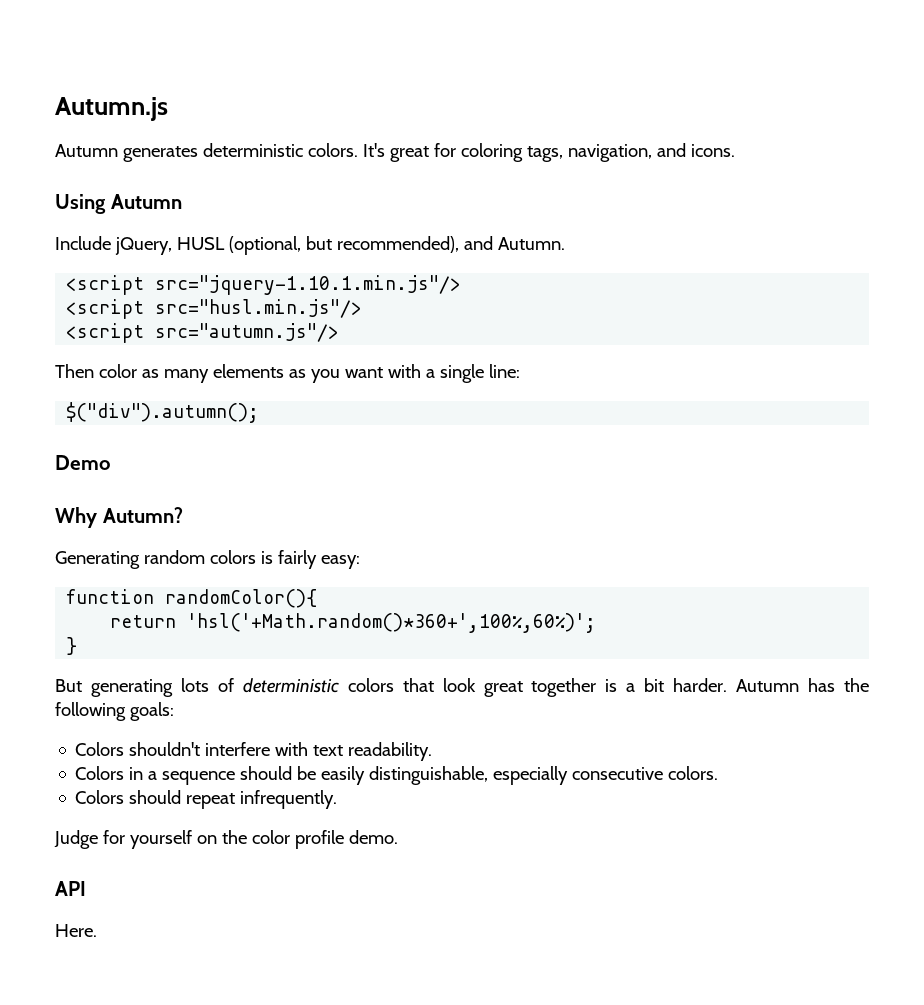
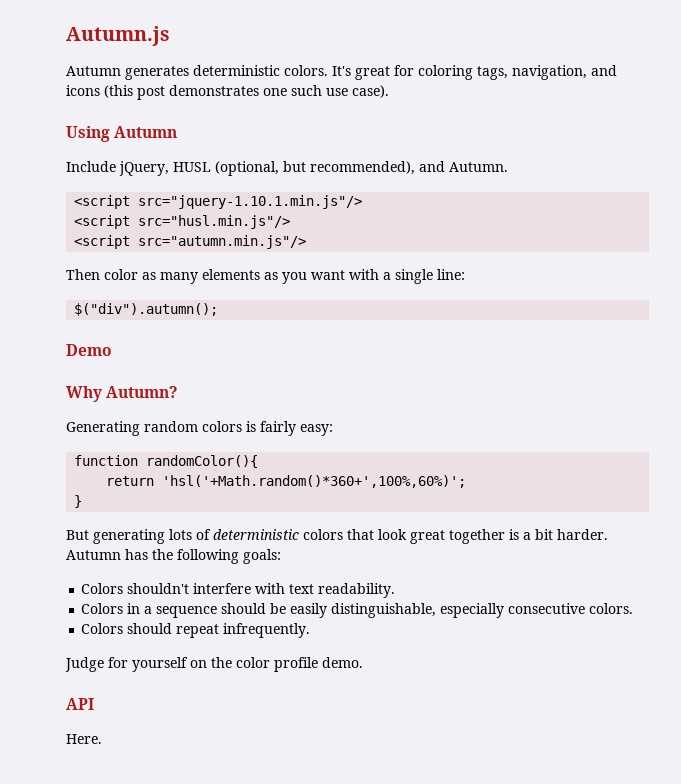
- It's great for coloring tags, navigation, and icons.
+ It's great for coloring tags, navigation, and icons (this post demonstrates one such use case).
- <script src="autumn.js"/>
+ <script src="autumn.min.js"/>

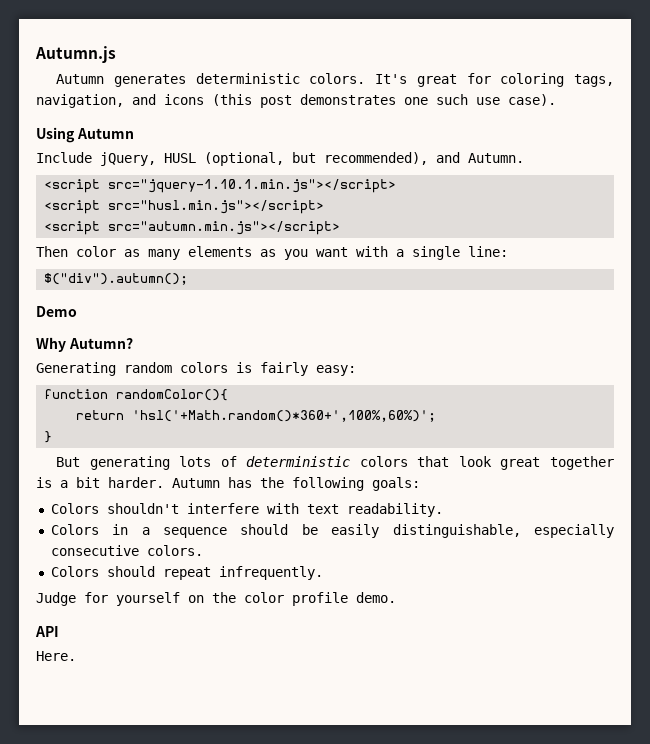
- <script src="jquery-1.10.1.min.js"/>
- <script src="husl.min.js"/>
- <script src="autumn.min.js"/>
+ <script src="jquery-1.10.1.min.js"></script>
+ <script src="husl.min.js"></script>
+ <script src="autumn.min.js"></script>

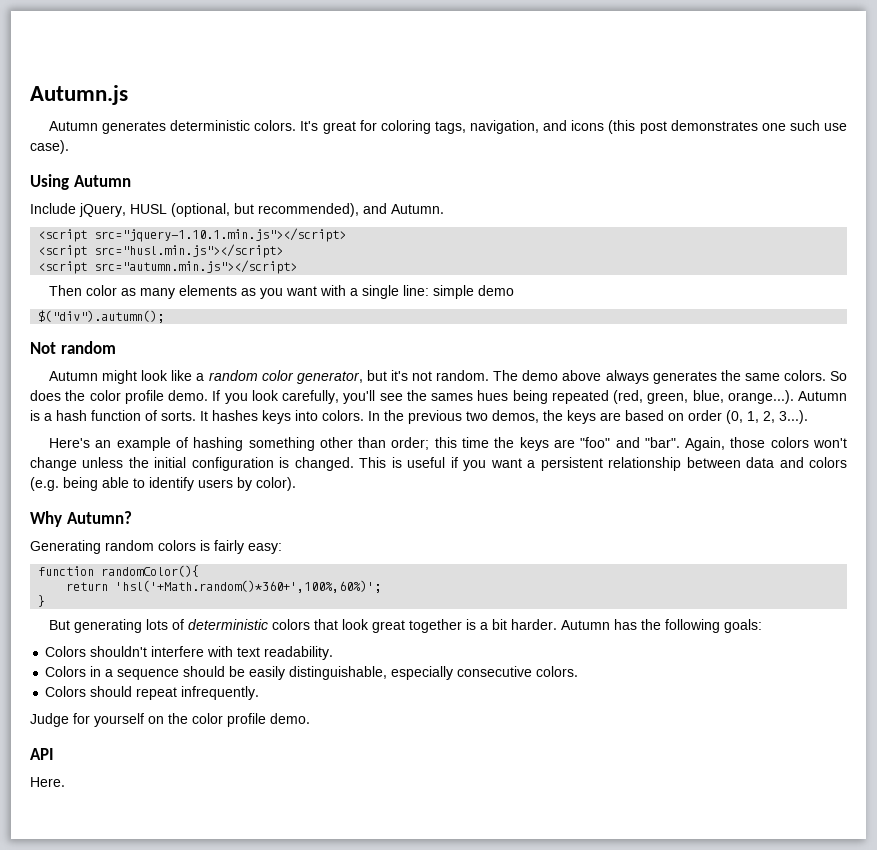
- Then color as many elements as you want with a single line:
+ Then color as many elements as you want with a single line: simple demo
- Demo
+ Not random
+ Autumn might look like a random color generator, but it's not random. The demo above always generates the same colors. So does the color profile demo. If you look carefully, you'll see the sames hues being repeated (red, green, blue, orange...). Autumn is a hash function of sorts. It hashes keys into colors. In the previous two demos, the keys are based on order (0, 1, 2, 3...).
+ Here's an example of hashing something other than order; this time the keys are "foo" and "bar". Again, those colors won't change unless the initial configuration is changed. This is useful if you want a persistent relationship between data and colors (e.g. being able to identify users by color).

